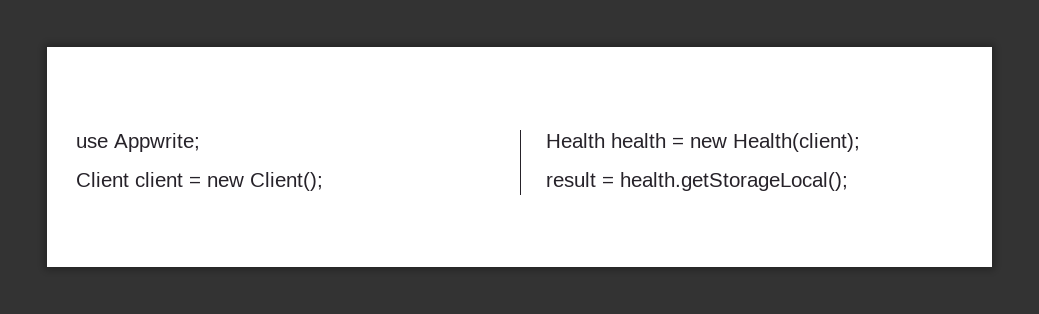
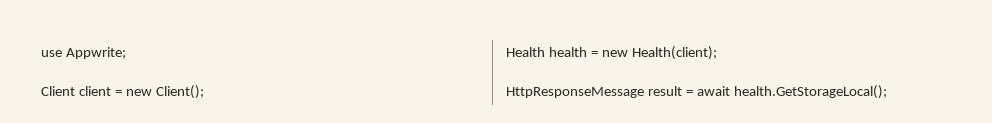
- result = health.getStorageLocal();
+ HttpResponseMessage result = await health.GetStorageLocal();

